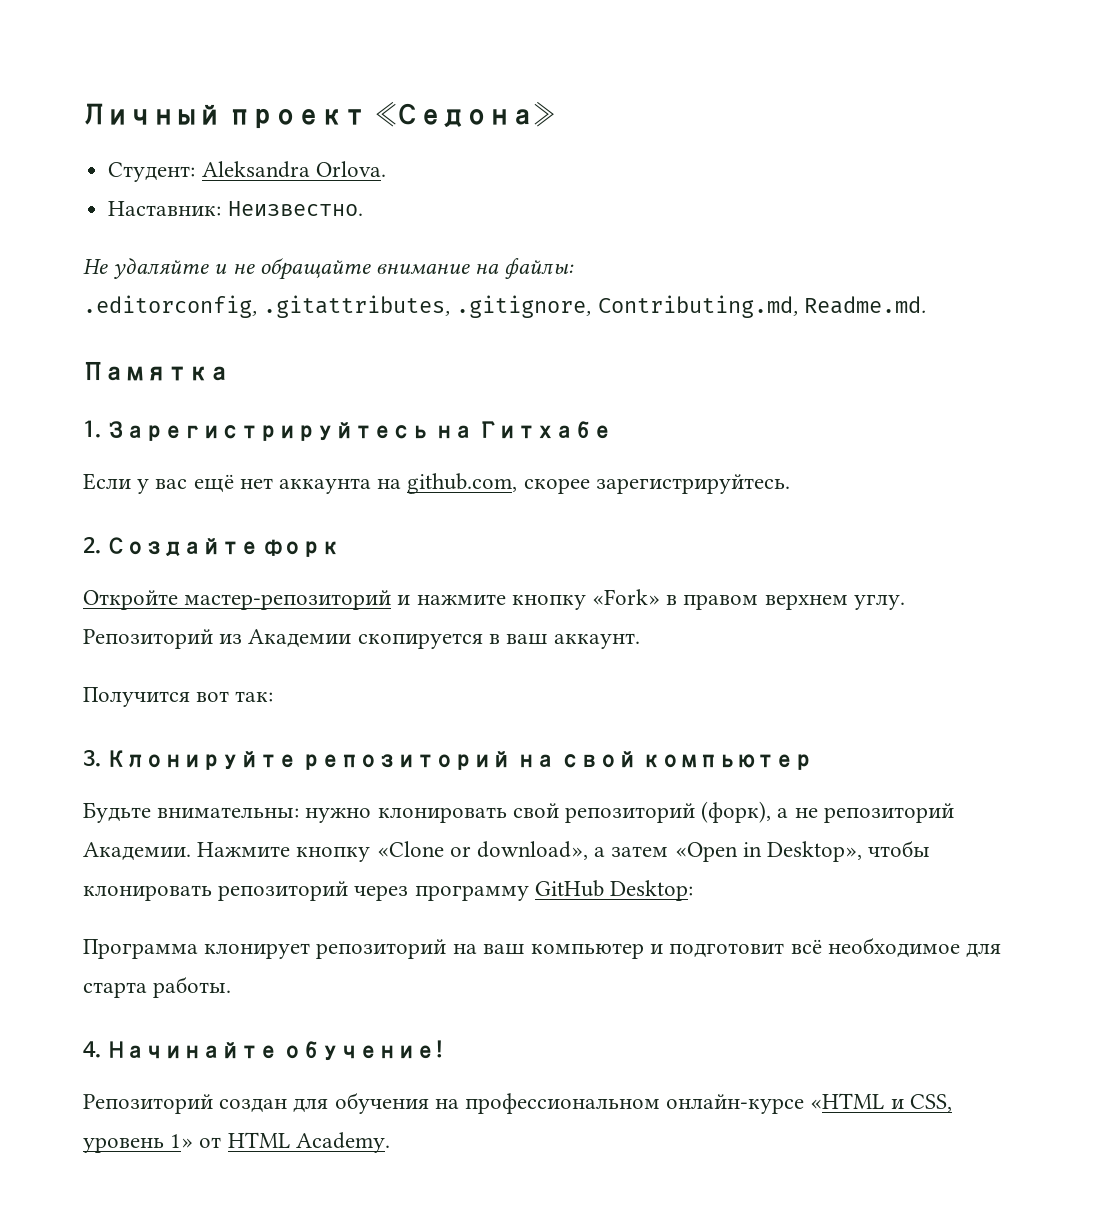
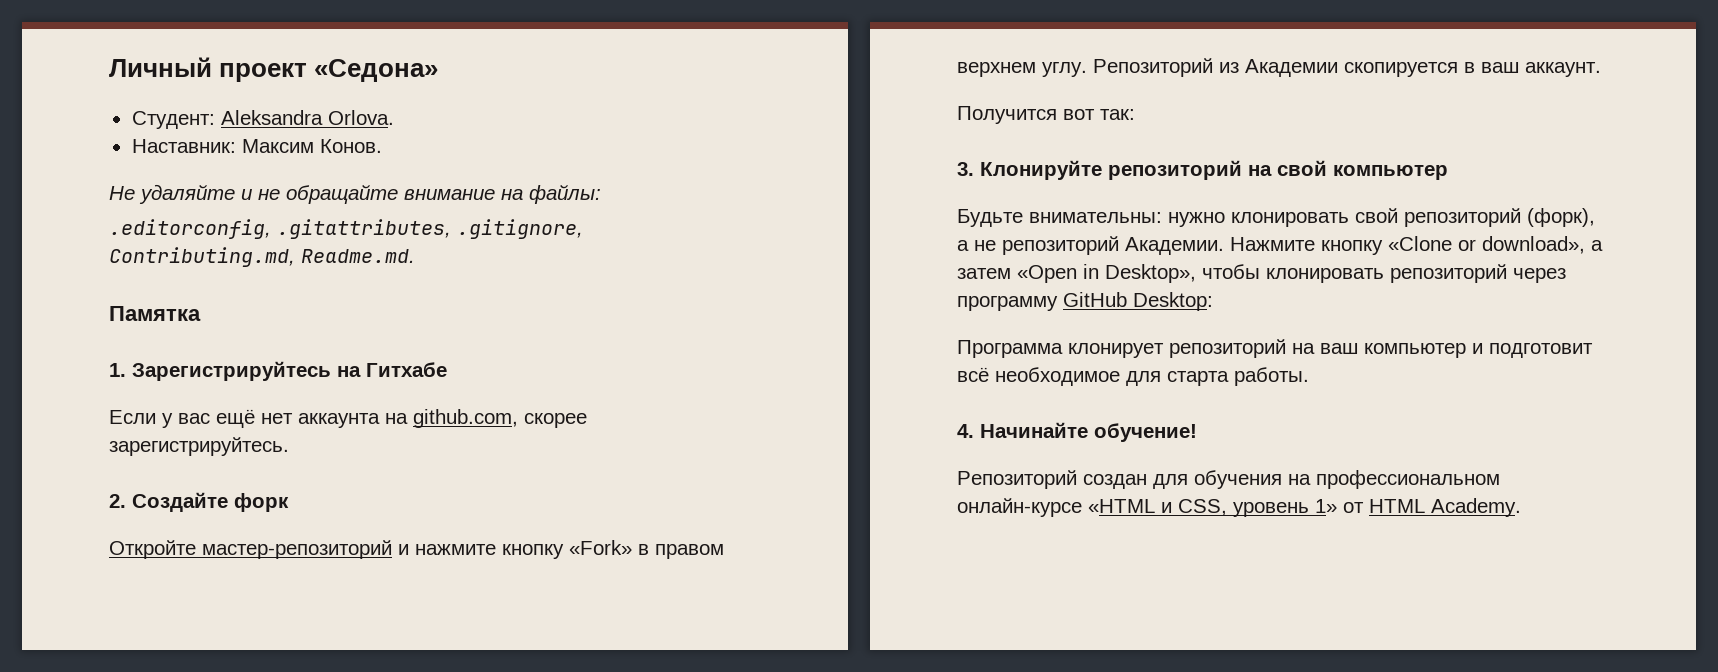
- Наставник: Неизвестно.
+ Наставник: Максим Конов.

